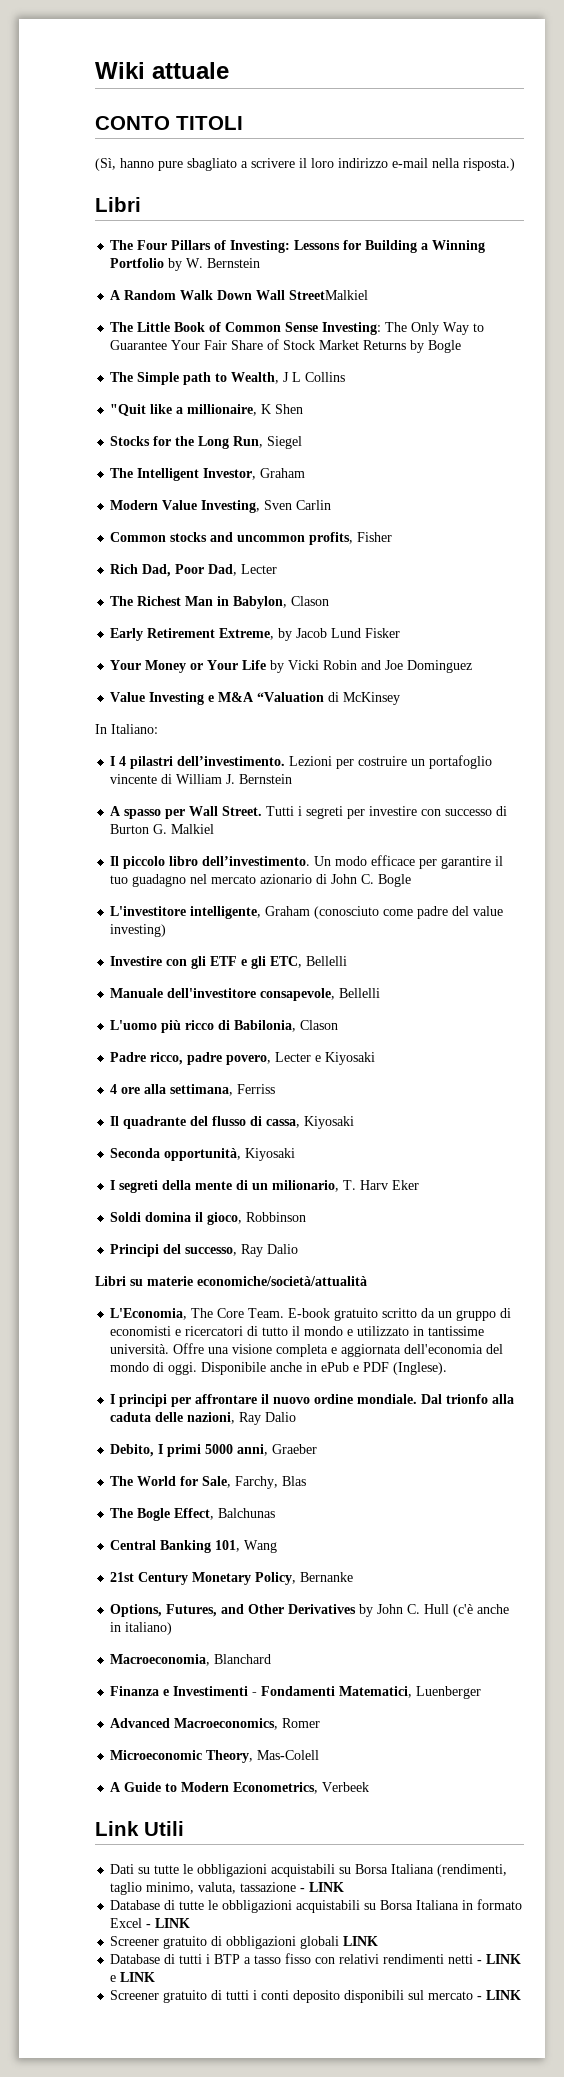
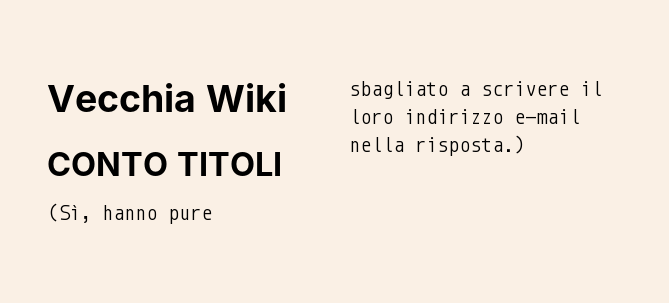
- Wiki attuale
+ Vecchia Wiki
  (Sì, hanno pure sbagliato a scrivere il loro indirizzo e-mail nella risposta.)
- Libri
- The Four Pillars of Investing: Lessons for Building a Winning Portfolio by W. Bernstein
- A Random Walk Down Wall StreetMalkiel
- The Little Book of Common Sense Investing: The Only Way to Guarantee Your Fair Share of Stock Market Returns by Bogle
- The Simple path to Wealth, J L Collins
- "Quit like a millionaire, K Shen
- Stocks for the Long Run, Siegel
- The Intelligent Investor, Graham
- Modern Value Investing, Sven Carlin
- Common stocks and uncommon profits, Fisher
- Rich Dad, Poor Dad, Lecter
- The Richest Man in Babylon, Clason
- Early Retirement Extreme, by Jacob Lund Fisker
- Your Money or Your Life by Vicki Robin and Joe Dominguez
- Value Investing e M&A “Valuation di McKinsey
- In Italiano:
- I 4 pilastri dell’investimento. Lezioni per costruire un portafoglio vincente di William J. Bernstein
- A spasso per Wall Street. Tutti i segreti per investire con successo di Burton G. Malkiel
- Il piccolo libro dell’investimento. Un modo efficace per garantire il tuo guadagno nel mercato azionario di John C. Bogle
- L'investitore intelligente, Graham (conosciuto come padre del value investing)
- Investire con gli ETF e gli ETC, Bellelli
- Manuale dell'investitore consapevole, Bellelli
- L'uomo più ricco di Babilonia, Clason
- Padre ricco, padre povero, Lecter e Kiyosaki
- 4 ore alla settimana, Ferriss
- Il quadrante del flusso di cassa, Kiyosaki
- Seconda opportunità, Kiyosaki
- I segreti della mente di un milionario, T. Harv Eker
- Soldi domina il gioco, Robbinson
- Principi del successo, Ray Dalio
- Libri su materie economiche/società/attualità
- L'Economia, The Core Team. E-book gratuito scritto da un gruppo di economisti e ricercatori di tutto il mondo e utilizzato in tantissime università. Offre una visione completa e aggiornata dell'economia del mondo di oggi. Disponibile anche in ePub e PDF (Inglese).
- I principi per affrontare il nuovo ordine mondiale. Dal trionfo alla caduta delle nazioni, Ray Dalio
- Debito, I primi 5000 anni, Graeber
- The World for Sale, Farchy, Blas
- The Bogle Effect, Balchunas
- Central Banking 101, Wang
- 21st Century Monetary Policy, Bernanke
- Options, Futures, and Other Derivatives by John C. Hull (c'è anche in italiano)
- Macroeconomia, Blanchard
- Finanza e Investimenti - Fondamenti Matematici, Luenberger
- Advanced Macroeconomics, Romer
- Microeconomic Theory, Mas-Colell
- A Guide to Modern Econometrics, Verbeek
- Link Utili
- Dati su tutte le obbligazioni acquistabili su Borsa Italiana (rendimenti, taglio minimo, valuta, tassazione - LINK
- Database di tutte le obbligazioni acquistabili su Borsa Italiana in formato Excel - LINK
- Screener gratuito di obbligazioni globali LINK
- Database di tutti i BTP a tasso fisso con relativi rendimenti netti - LINK e LINK
- Screener gratuito di tutti i conti deposito disponibili sul mercato - LINK

